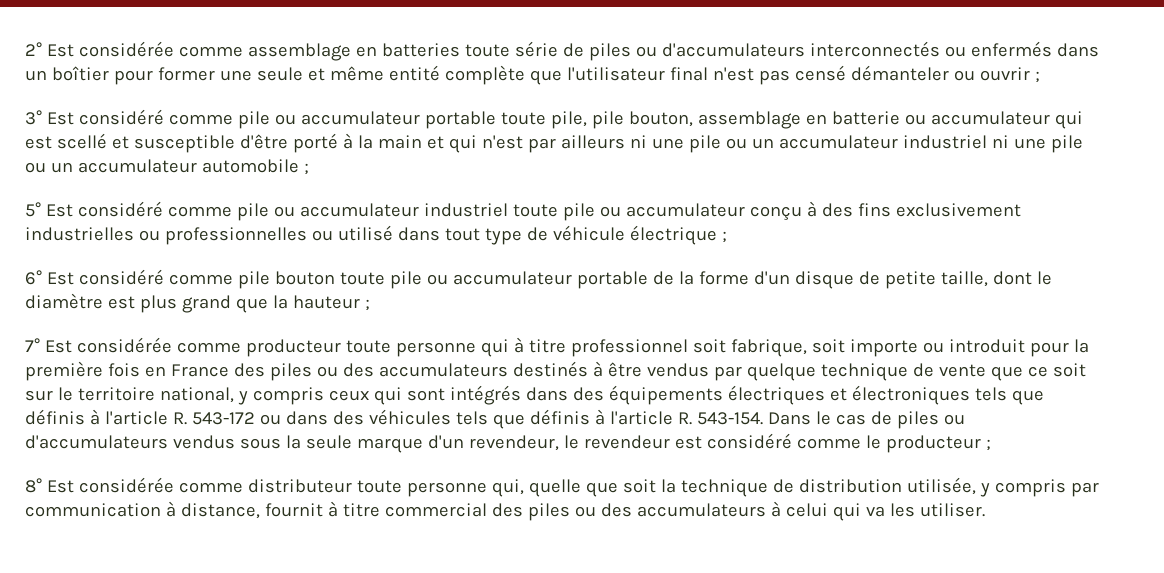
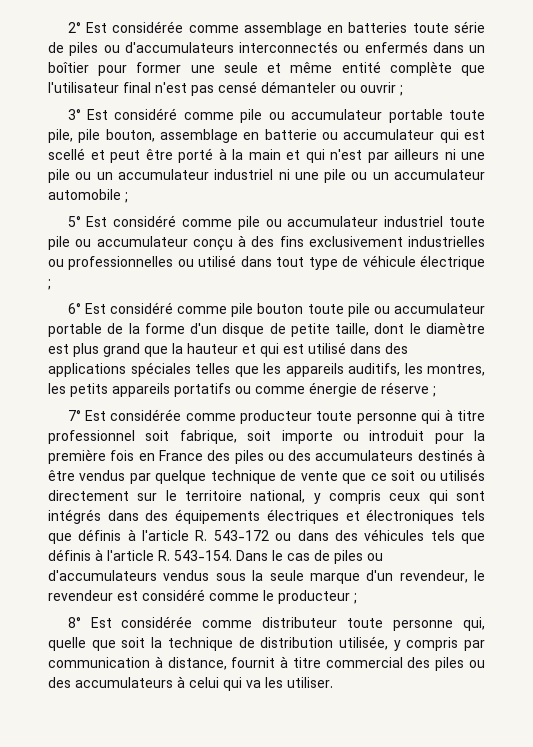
- 3° Est considéré comme pile ou accumulateur portable toute pile, pile bouton, assemblage en batterie ou accumulateur qui est scellé et susceptible d'être porté à la main et qui n'est par ailleurs ni une pile ou un accumulateur industriel ni une pile ou un accumulateur automobile ;
+ 3° Est considéré comme pile ou accumulateur portable toute pile, pile bouton, assemblage en batterie ou accumulateur qui est scellé et peut être porté à la main et qui n'est par ailleurs ni une pile ou un accumulateur industriel ni une pile ou un accumulateur automobile ;
- 6° Est considéré comme pile bouton toute pile ou accumulateur portable de la forme d'un disque de petite taille, dont le diamètre est plus grand que la hauteur ;
+ 6° Est considéré comme pile bouton toute pile ou accumulateur portable de la forme d'un disque de petite taille, dont le diamètre est plus grand que la hauteur et qui est utilisé dans des applications spéciales telles que les appareils auditifs, les montres, les petits appareils portatifs ou comme énergie de réserve ;
- 7° Est considérée comme producteur toute personne qui à titre professionnel soit fabrique, soit importe ou introduit pour la première fois en France des piles ou des accumulateurs destinés à être vendus par quelque technique de vente que ce soit sur le territoire national, y compris ceux qui sont intégrés dans des équipements électriques et électroniques tels que définis à l'article R. 543-172 ou dans des véhicules tels que définis à l'article R. 543-154.
+ 7° Est considérée comme producteur toute personne qui à titre professionnel soit fabrique, soit importe ou introduit pour la première fois en France des piles ou des accumulateurs destinés à être vendus par quelque technique de vente que ce soit ou utilisés directement sur le territoire national, y compris ceux qui sont intégrés dans des équipements électriques et électroniques tels que définis à l'article R. 543-172 ou dans des véhicules tels que définis à l'article R. 543-154.

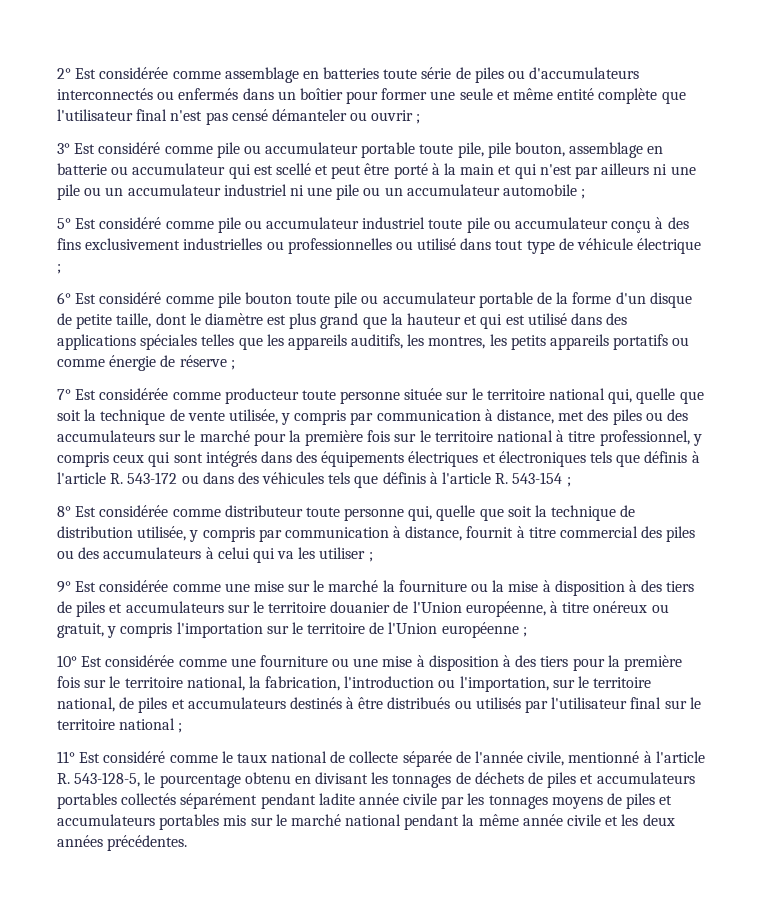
- 7° Est considérée comme producteur toute personne qui à titre professionnel soit fabrique, soit importe ou introduit pour la première fois en France des piles ou des accumulateurs destinés à être vendus par quelque technique de vente que ce soit ou utilisés directement sur le territoire national, y compris ceux qui sont intégrés dans des équipements électriques et électroniques tels que définis à l'article R. 543-172 ou dans des véhicules tels que définis à l'article R. 543-154. Dans le cas de piles ou d'accumulateurs vendus sous la seule marque d'un revendeur, le revendeur est considéré comme le producteur ;
+ 7° Est considérée comme producteur toute personne située sur le territoire national qui, quelle que soit la technique de vente utilisée, y compris par communication à distance, met des piles ou des accumulateurs sur le marché pour la première fois sur le territoire national à titre professionnel, y compris ceux qui sont intégrés dans des équipements électriques et électroniques tels que définis à l'article R. 543-172 ou dans des véhicules tels que définis à l'article R. 543-154 ;
- 8° Est considérée comme distributeur toute personne qui, quelle que soit la technique de distribution utilisée, y compris par communication à distance, fournit à titre commercial des piles ou des accumulateurs à celui qui va les utiliser.
+ 8° Est considérée comme distributeur toute personne qui, quelle que soit la technique de distribution utilisée, y compris par communication à distance, fournit à titre commercial des piles ou des accumulateurs à celui qui va les utiliser ;
+ 9° Est considérée comme une mise sur le marché la fourniture ou la mise à disposition à des tiers de piles et accumulateurs sur le territoire douanier de l'Union européenne, à titre onéreux ou gratuit, y compris l'importation sur le territoire de l'Union européenne ;
+ 10° Est considérée comme une fourniture ou une mise à disposition à des tiers pour la première fois sur le territoire national, la fabrication, l'introduction ou l'importation, sur le territoire national, de piles et accumulateurs destinés à être distribués ou utilisés par l'utilisateur final sur le territoire national ;
+ 11° Est considéré comme le taux national de collecte séparée de l'année civile, mentionné à l'article R. 543-128-5, le pourcentage obtenu en divisant les tonnages de déchets de piles et accumulateurs portables collectés séparément pendant ladite année civile par les tonnages moyens de piles et accumulateurs portables mis sur le marché national pendant la même année civile et les deux années précédentes.

